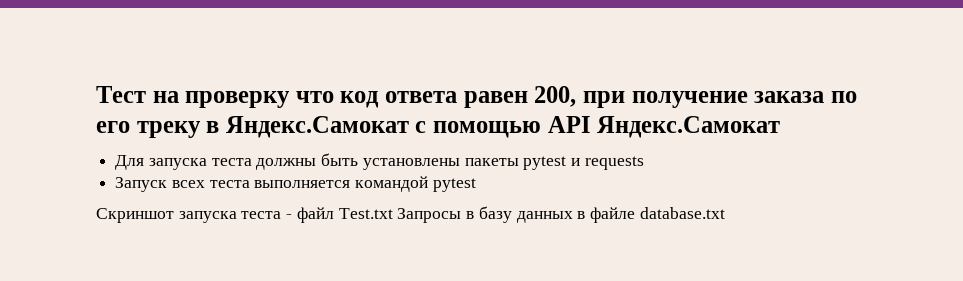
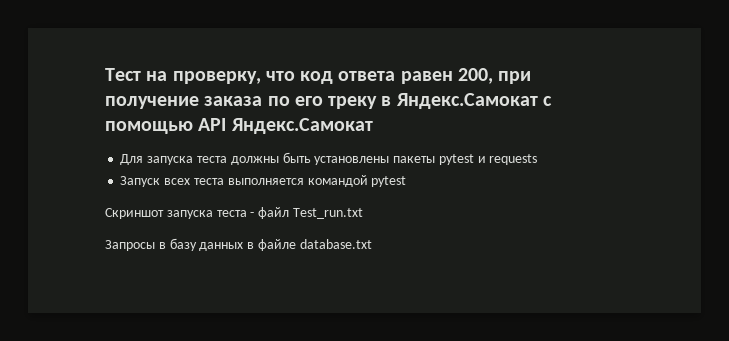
- Тест на проверку что код ответа равен 200, при получение заказа по его треку в Яндекс.Самокат с помощью API Яндекс.Самокат
+ Тест на проверку, что код ответа равен 200, при получение заказа по его треку в Яндекс.Самокат с помощью API Яндекс.Самокат
- Скриншот запуска теста - файл Test.txt Запросы в базу данных в файле database.txt
+ Скриншот запуска теста - файл Test_run.txt
+ Запросы в базу данных в файле database.txt

